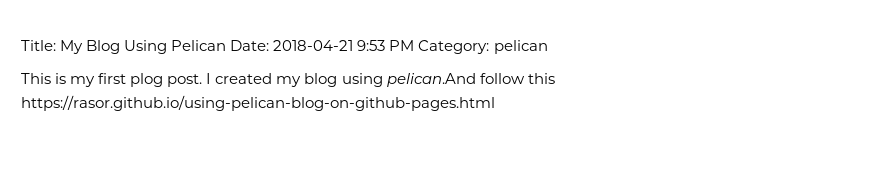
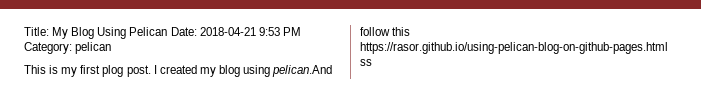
- I created my blog using pelican.And follow this https://rasor.github.io/using-pelican-blog-on-github-pages.html
+ I created my blog using pelican.And follow this https://rasor.github.io/using-pelican-blog-on-github-pages.html ss

